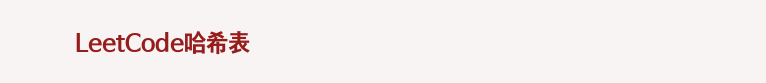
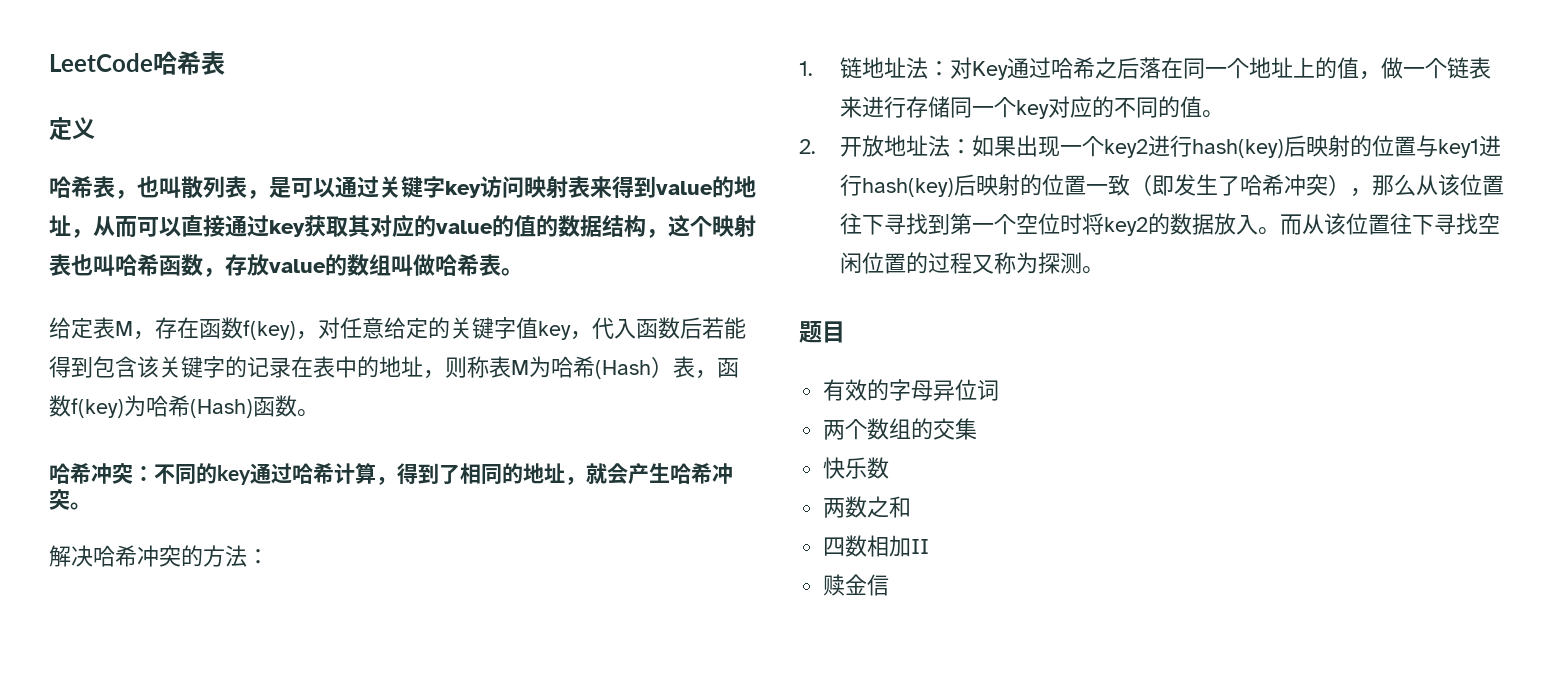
+ 定义
+ 哈希表，也叫散列表，是可以通过关键字key访问映射表来得到value的地址，从而可以直接通过key获取其对应的value的值的数据结构，这个映射表也叫哈希函数，存放value的数组叫做哈希表。
+ 给定表M，存在函数f(key)，对任意给定的关键字值key，代入函数后若能得到包含该关键字的记录在表中的地址，则称表M为哈希(Hash）表，函数f(key)为哈希(Hash)函数。
+ 哈希冲突：不同的key通过哈希计算，得到了相同的地址，就会产生哈希冲突。
+ 解决哈希冲突的方法：
+ 1.链地址法：对Key通过哈希之后落在同一个地址上的值，做一个链表来进行存储同一个key对应的不同的值。
+ 2.开放地址法：如果出现一个key2进行hash(key)后映射的位置与key1进行hash(key)后映射的位置一致（即发生了哈希冲突），那么从该位置往下寻找到第一个空位时将key2的数据放入。而从该位置往下寻找空闲位置的过程又称为探测。
+ 题目
+ 有效的字母异位词
+ 两个数组的交集
+ 快乐数
+ 两数之和
+ 四数相加II
+ 赎金信

